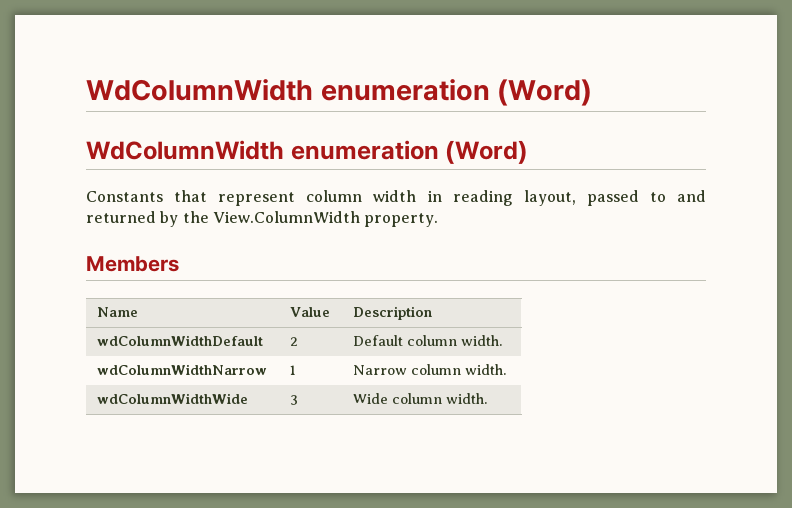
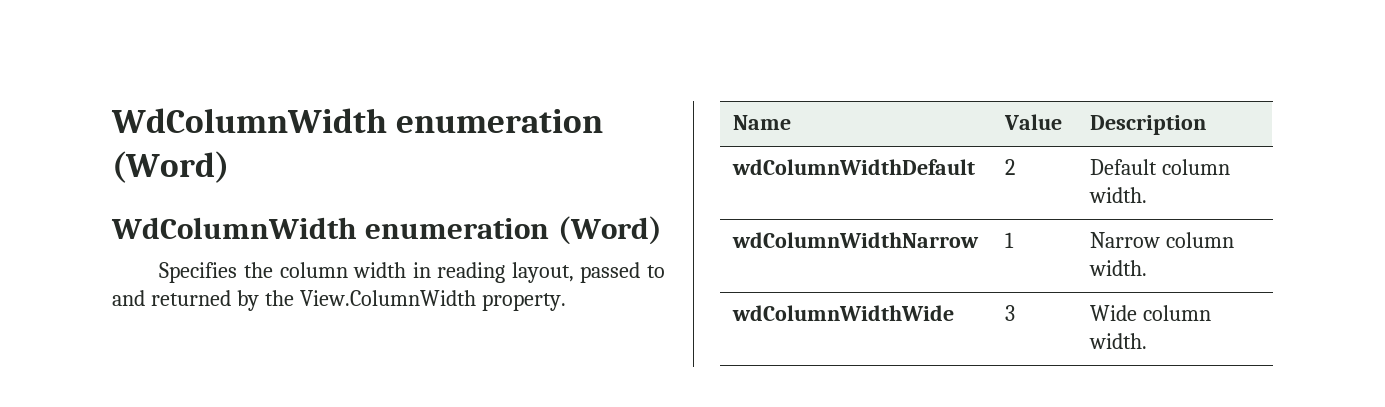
- Constants that represent column width in reading layout, passed to and returned by the View.ColumnWidth property.
+ Specifies the column width in reading layout, passed to and returned by the View.ColumnWidth property.
- Members

